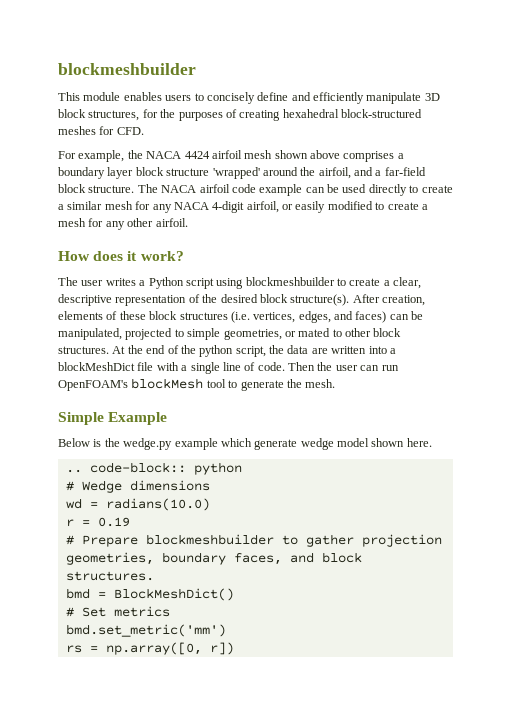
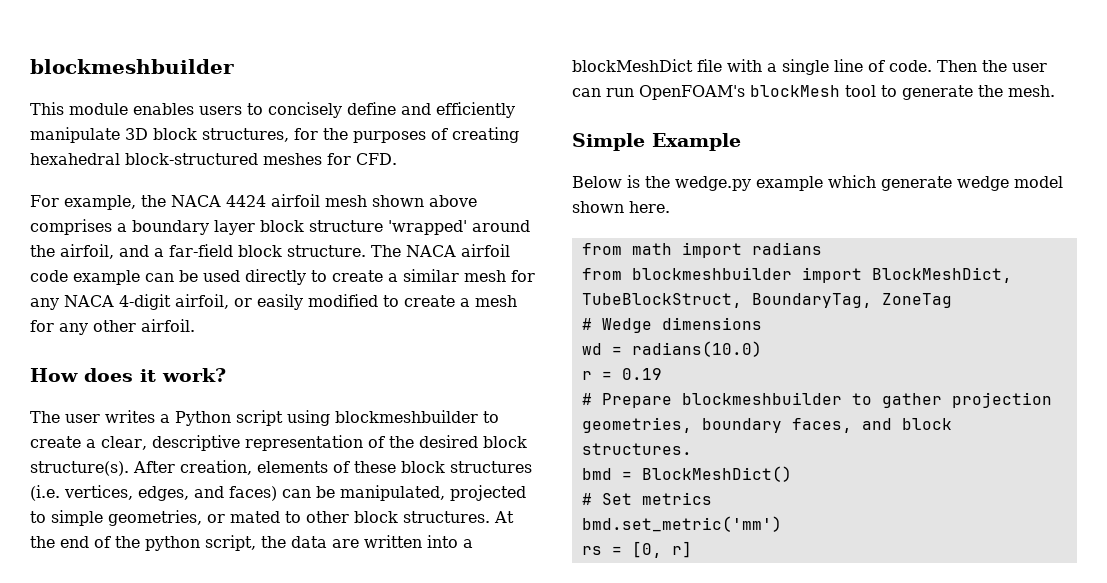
- .. code-block:: python
+ from math import radians
+ from blockmeshbuilder import BlockMeshDict, TubeBlockStruct, BoundaryTag, ZoneTag
- rs = np.array([0, r])
+ rs = [0, r]

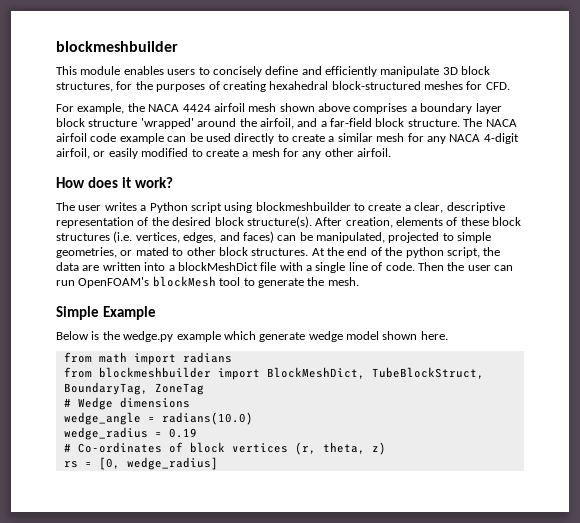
- wd = radians(10.0)
+ wedge_angle = radians(10.0)
- r = 0.19
+ wedge_radius = 0.19
- # Prepare blockmeshbuilder to gather projection geometries, boundary faces, and block structures.
- bmd = BlockMeshDict()
- # Set metrics
- bmd.set_metric('mm')
+ # Co-ordinates of block vertices (r, theta, z)
- rs = [0, r]
+ rs = [0, wedge_radius]

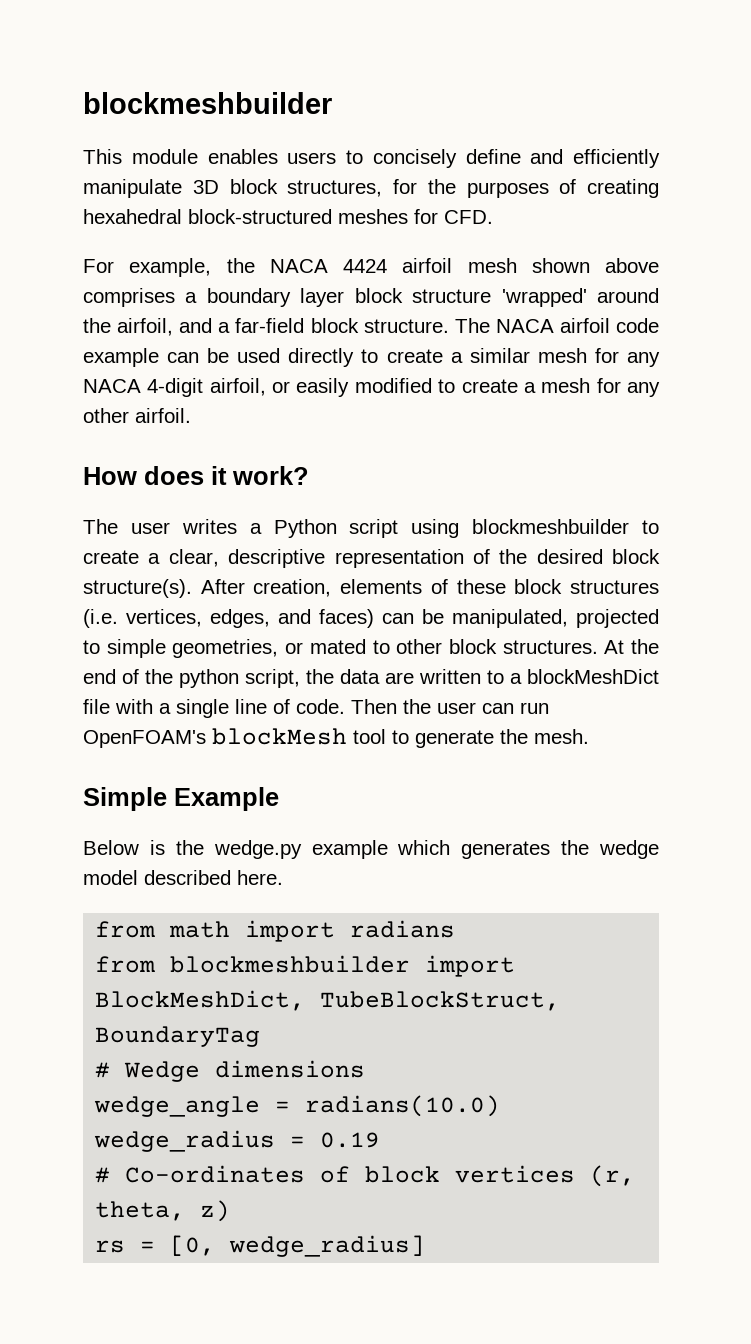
- At the end of the python script, the data are written into a blockMeshDict file with a single line of code.
+ At the end of the python script, the data are written to a blockMeshDict file with a single line of code.
- Below is the wedge.py example which generate wedge model shown here.
+ Below is the wedge.py example which generates the wedge model described here.
- from blockmeshbuilder import BlockMeshDict, TubeBlockStruct, BoundaryTag, ZoneTag
+ from blockmeshbuilder import BlockMeshDict, TubeBlockStruct, BoundaryTag

